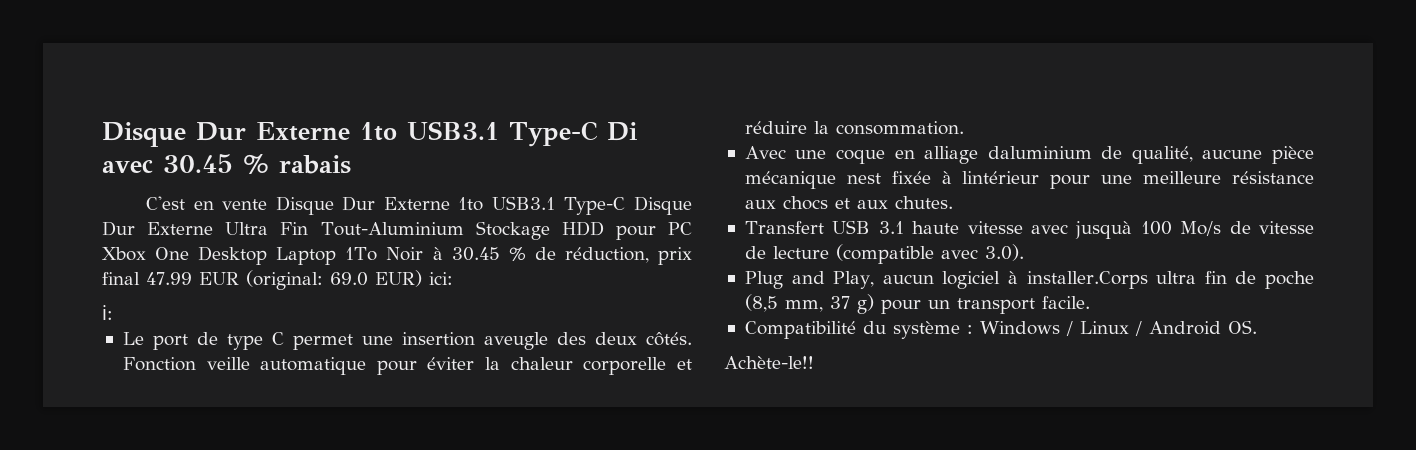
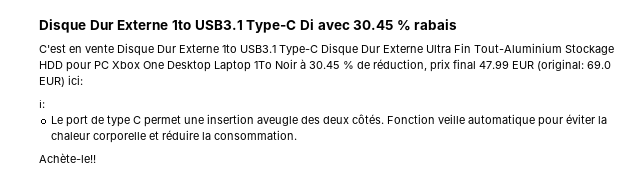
- Avec une coque en alliage daluminium de qualité, aucune pièce mécanique nest fixée à lintérieur pour une meilleure résistance aux chocs et aux chutes.
- Transfert USB 3.1 haute vitesse avec jusquà 100 Mo/s de vitesse de lecture (compatible avec 3.0).
- Plug and Play, aucun logiciel à installer.Corps ultra fin de poche (8,5 mm, 37 g) pour un transport facile.
- Compatibilité du système : Windows / Linux / Android OS.

